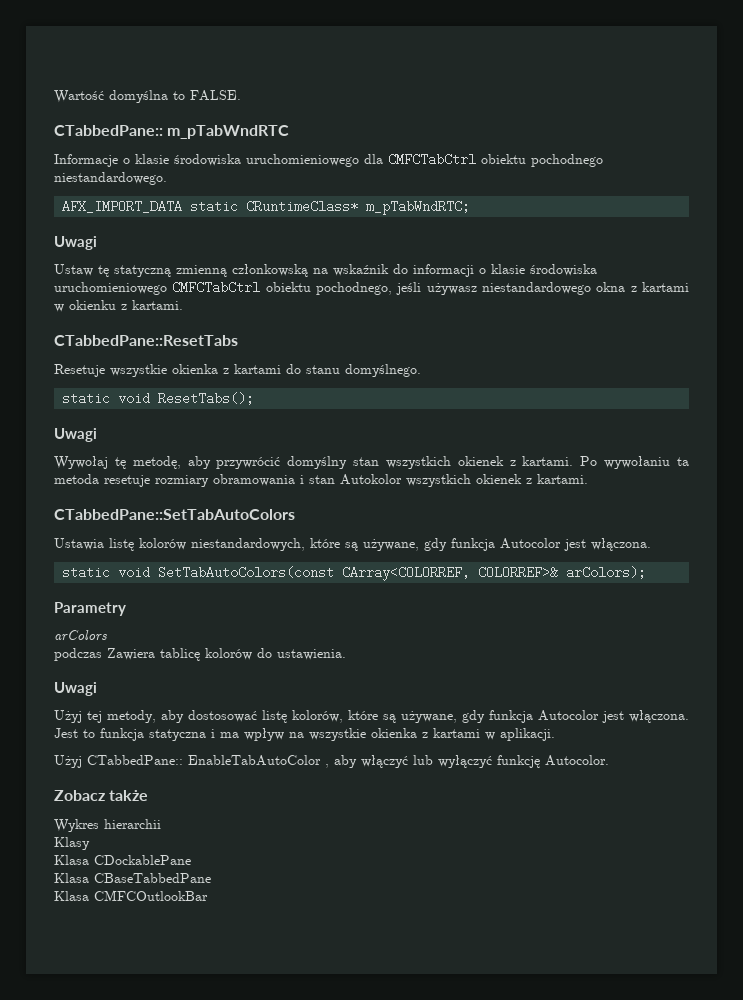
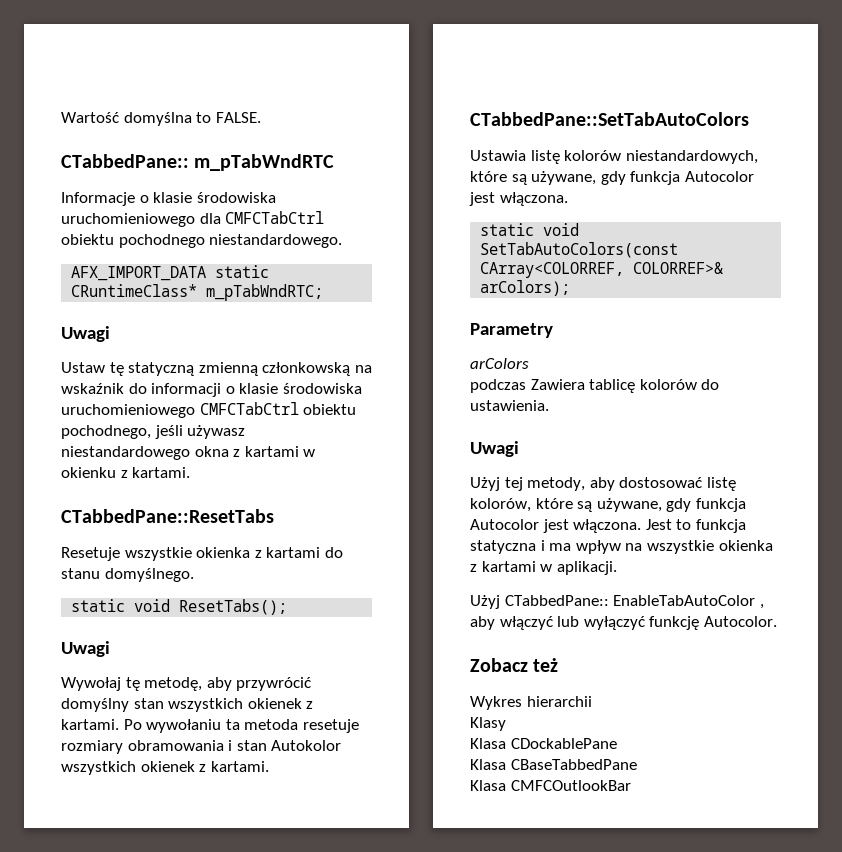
- Zobacz także
+ Zobacz też

